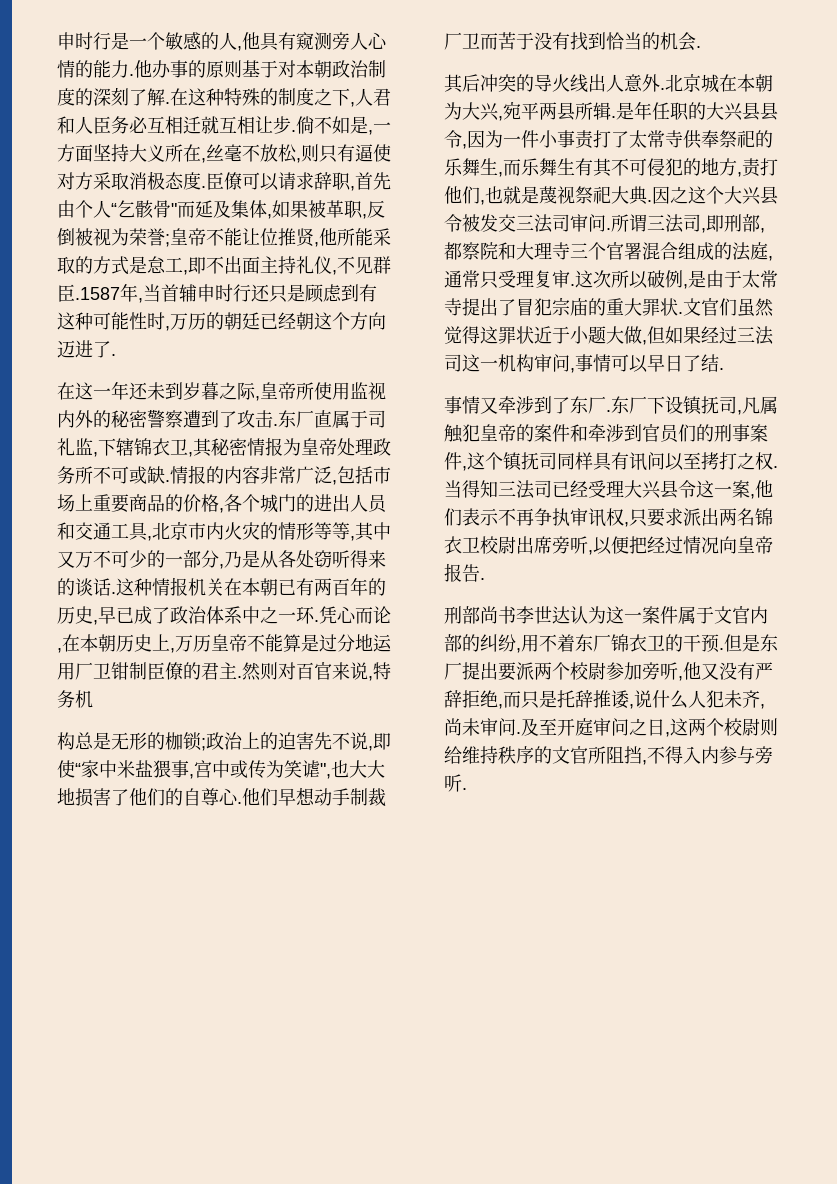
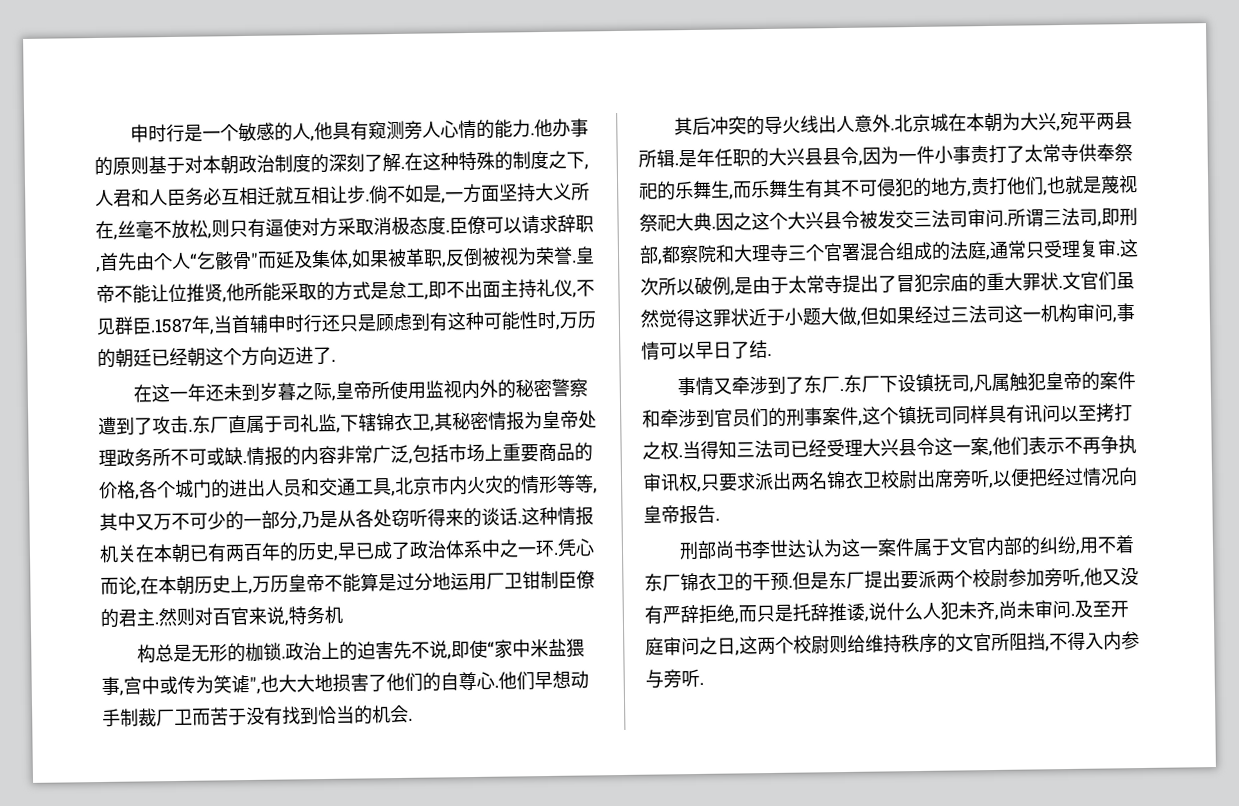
- 臣僚可以请求辞职,首先由个人“乞骸骨"而延及集体,如果被革职,反倒被视为荣誉;
+ 臣僚可以请求辞职,首先由个人“乞骸骨"而延及集体,如果被革职,反倒被视为荣誉.
- 构总是无形的枷锁;政治上的迫害先不说,即使“家中米盐猥事,宫中或传为笑谑",也大大地损害了他们的自尊心.
+ 构总是无形的枷锁.政治上的迫害先不说,即使“家中米盐猥事,宫中或传为笑谑",也大大地损害了他们的自尊心.

